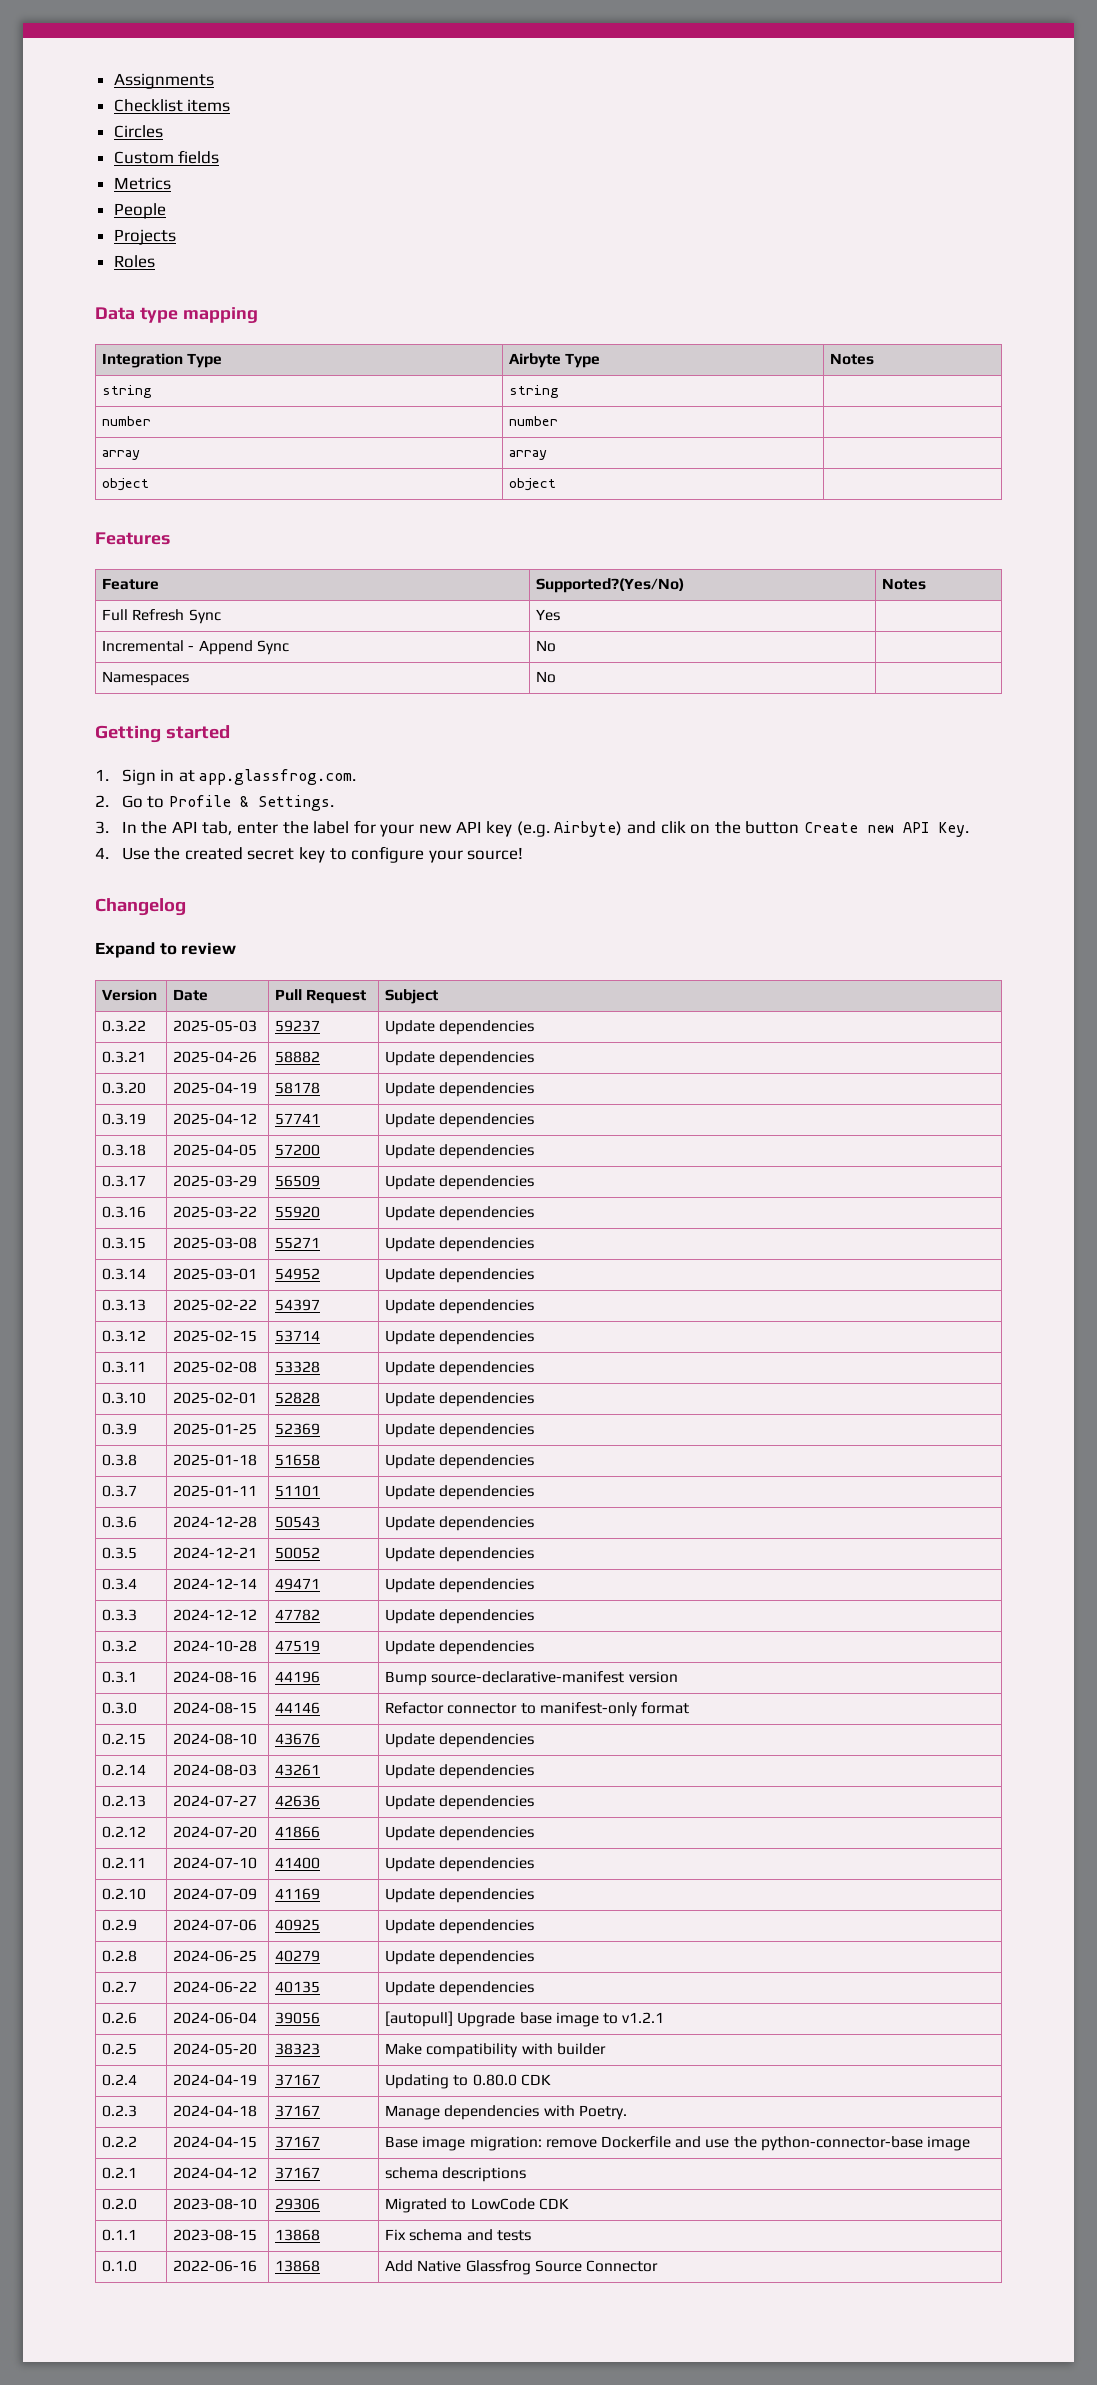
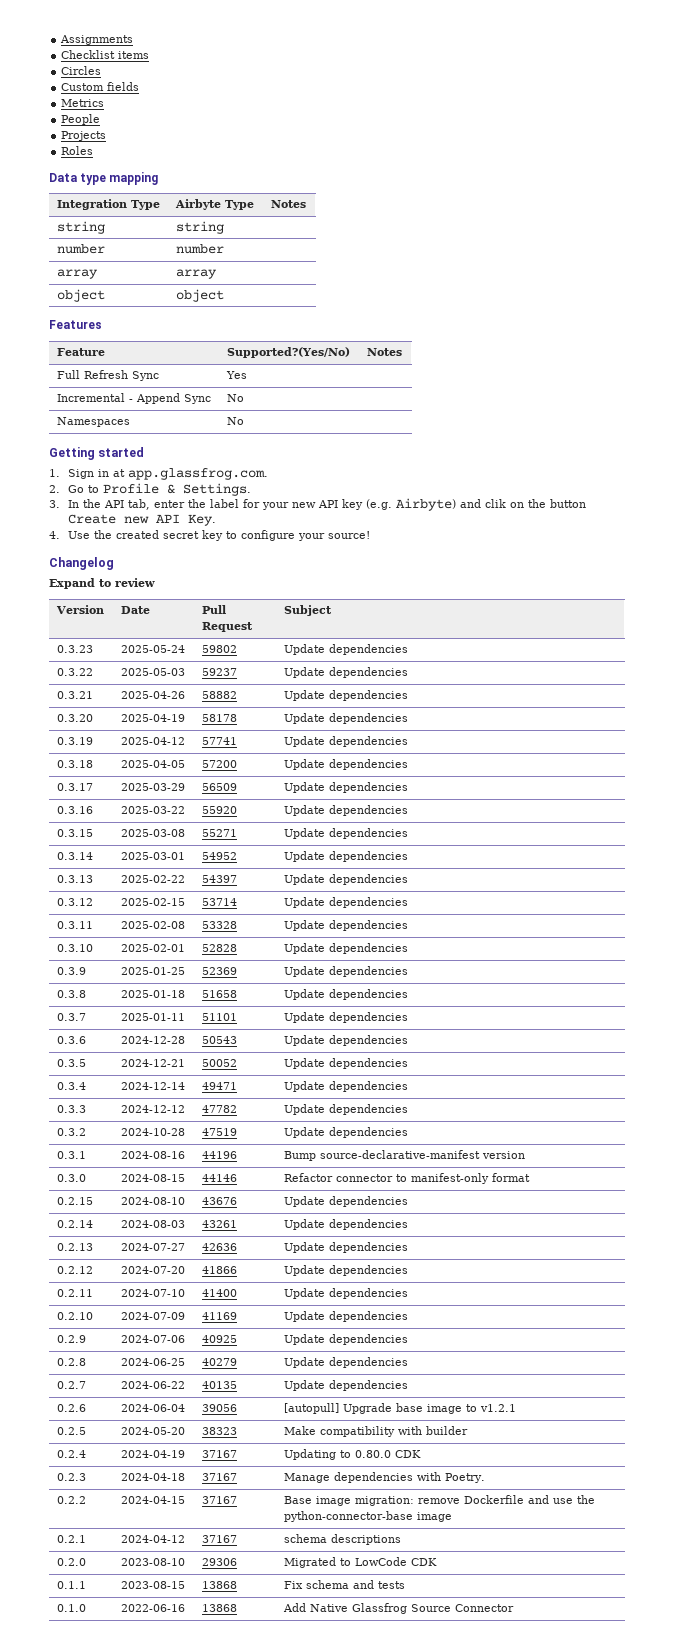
+ 0.3.23 | 2025-05-24 | 59802 | Update dependencies

